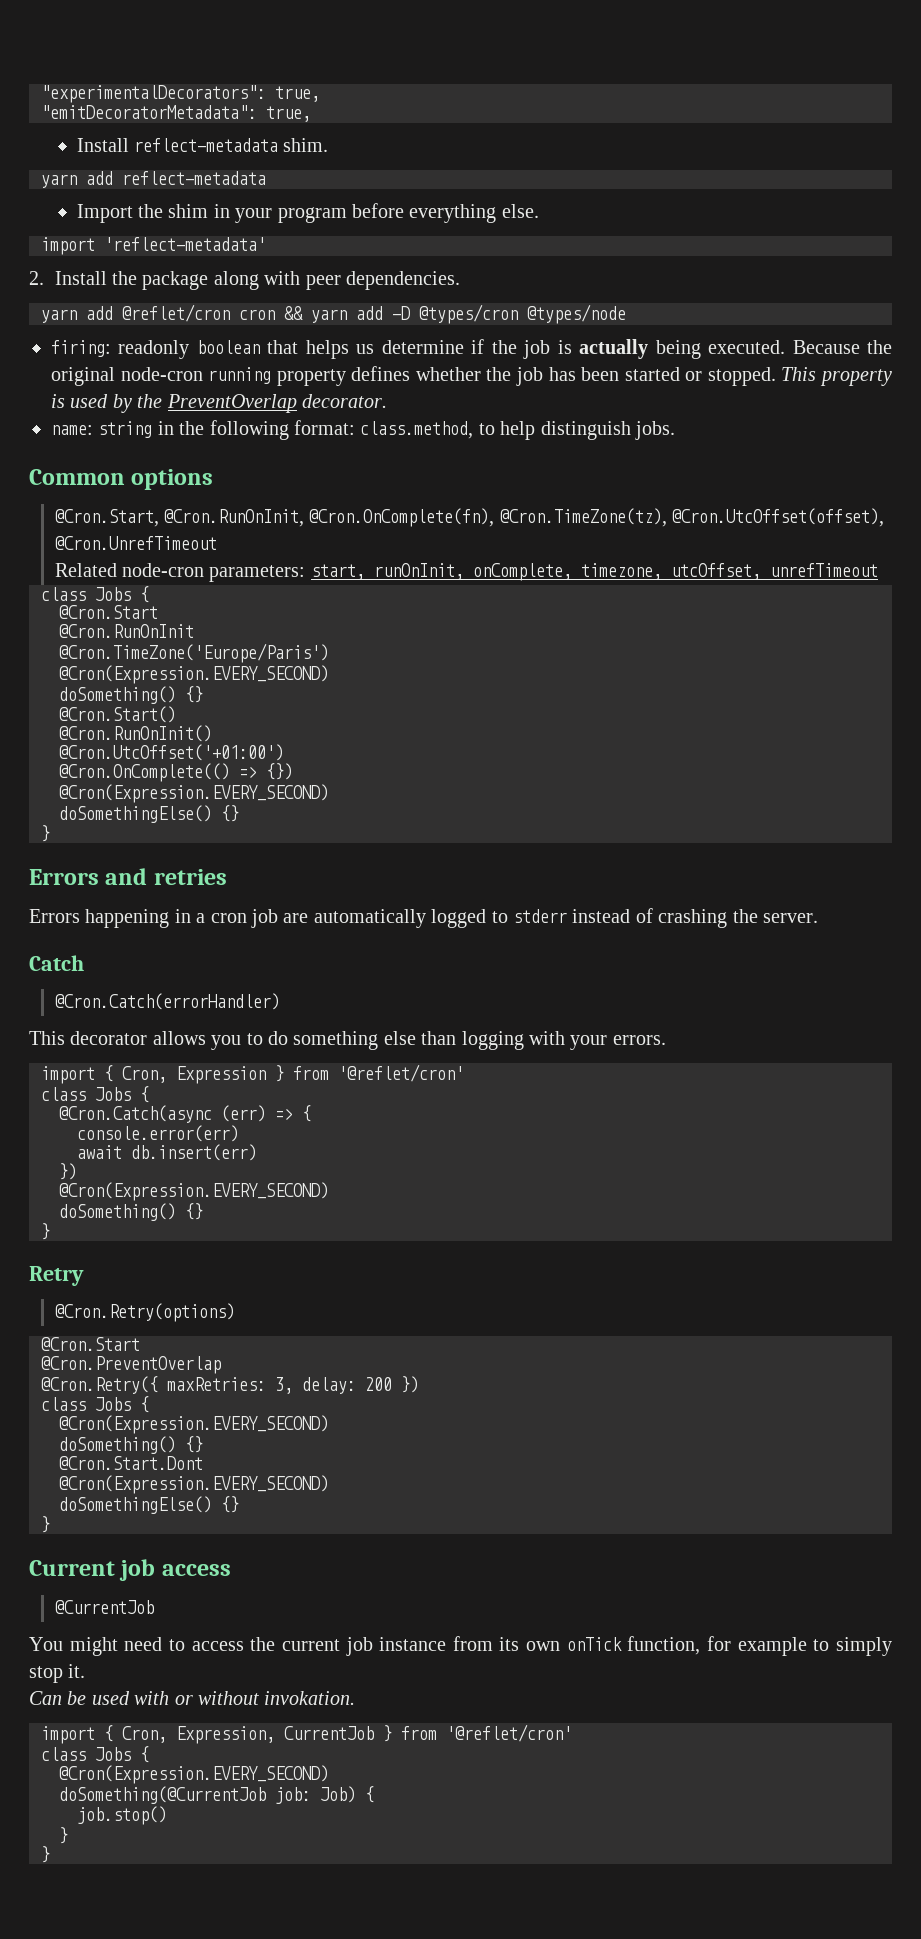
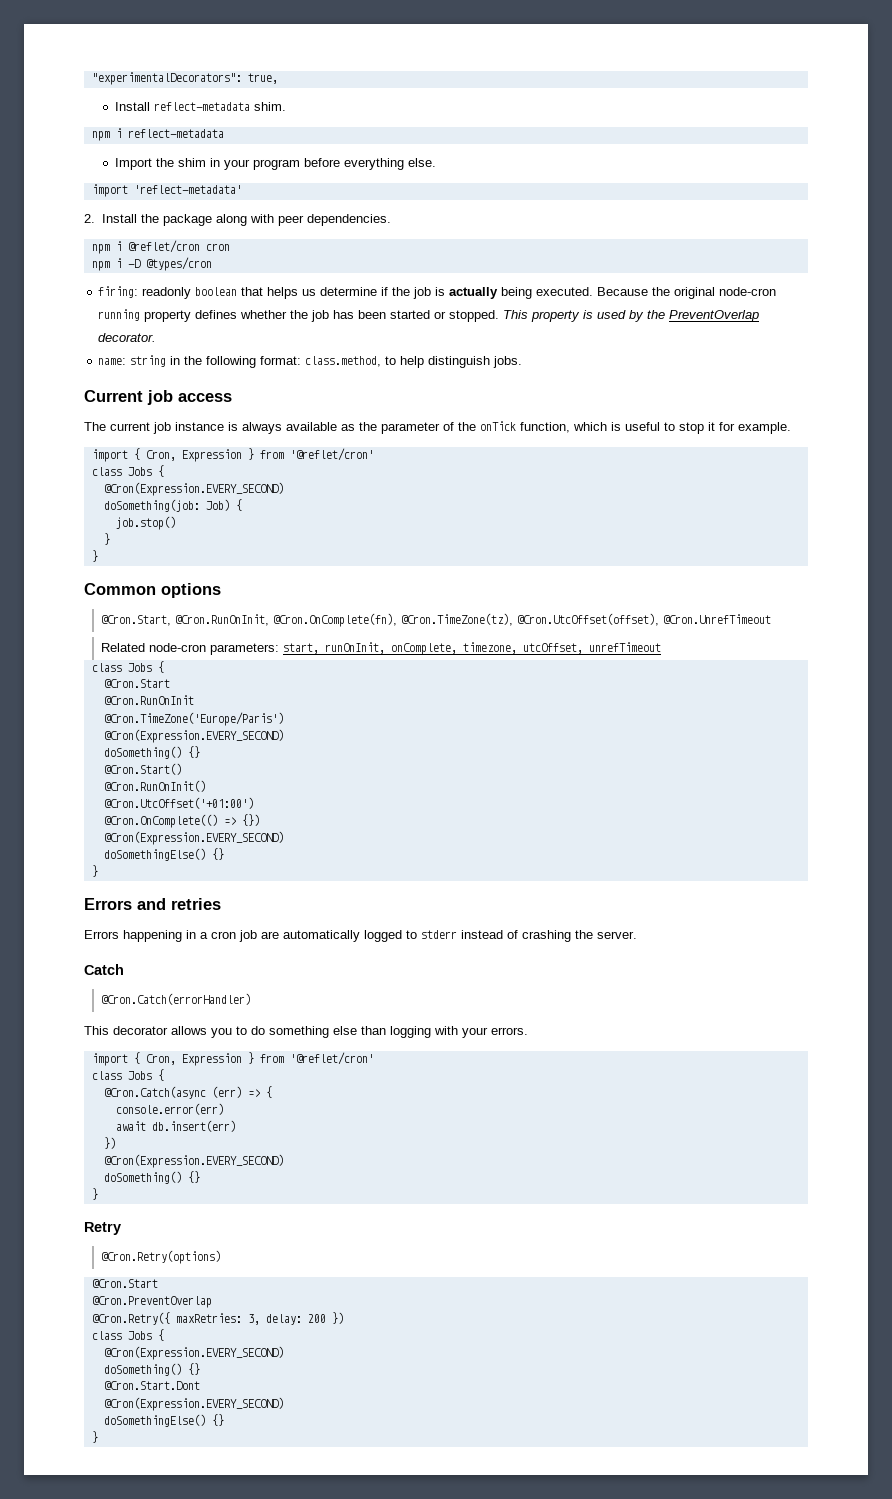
- "emitDecoratorMetadata": true,
- yarn add reflect-metadata
+ npm i reflect-metadata
- yarn add @reflet/cron cron && yarn add -D @types/cron @types/node
+ npm i @reflet/cron cron
+ npm i -D @types/cron
+ Current job access
+ The current job instance is always available as the parameter of the onTick function, which is useful to stop it for example.
+ import { Cron, Expression } from '@reflet/cron'
+ class Jobs {
+ @Cron(Expression.EVERY_SECOND)
+ doSomething(job: Job) {
+ job.stop()
+ }
+ }
- Current job access
- @CurrentJob
- You might need to access the current job instance from its own onTick function, for example to simply stop it.
- Can be used with or without invokation.
- import { Cron, Expression, CurrentJob } from '@reflet/cron'
- class Jobs {
- @Cron(Expression.EVERY_SECOND)
- doSomething(@CurrentJob job: Job) {
- job.stop()
- }
- }

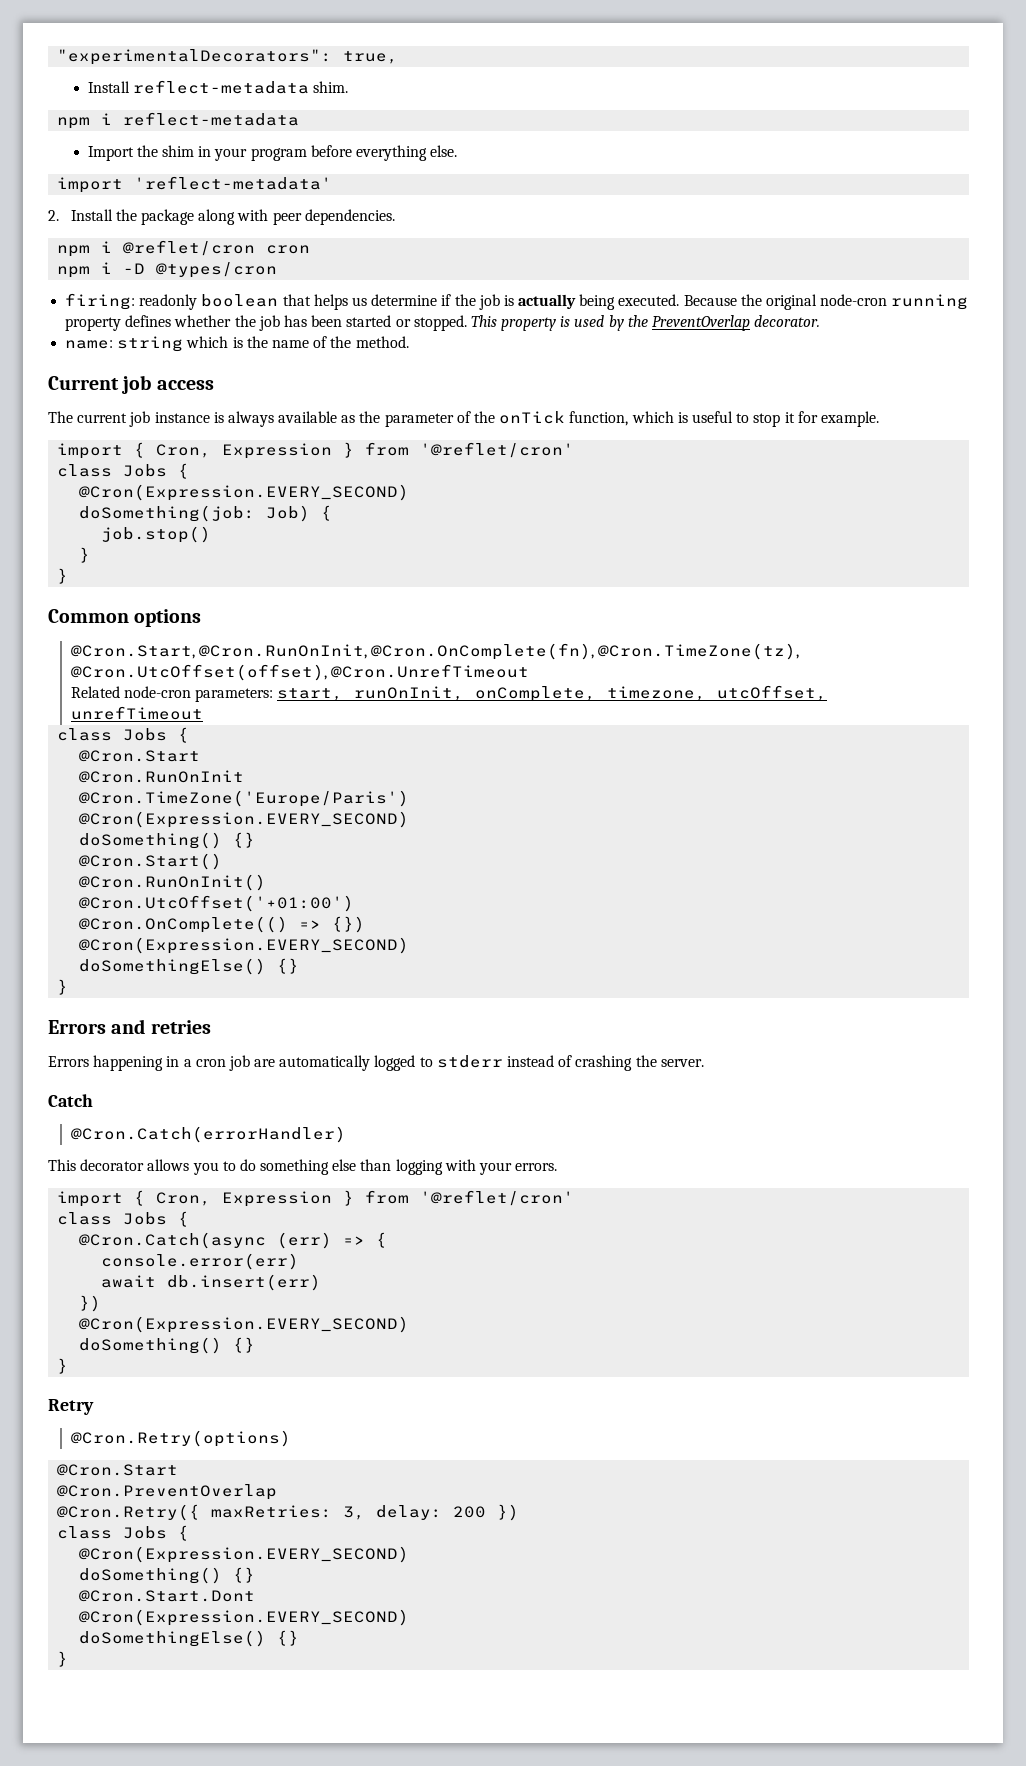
- name: string in the following format: class.method, to help distinguish jobs.
+ name: string which is the name of the method.

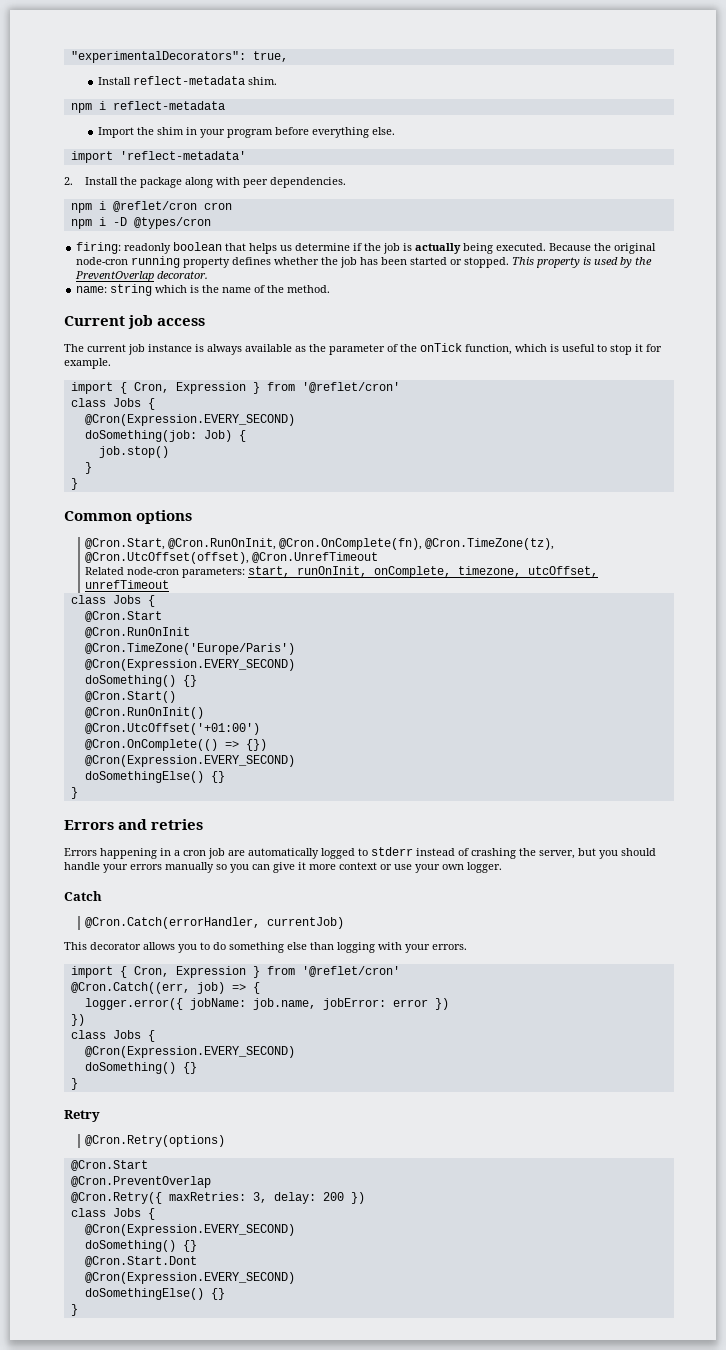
- Errors happening in a cron job are automatically logged to stderr instead of crashing the server.
+ Errors happening in a cron job are automatically logged to stderr instead of crashing the server, but you should handle your errors manually so you can give it more context or use your own logger.
- @Cron.Catch(errorHandler)
+ @Cron.Catch(errorHandler, currentJob)
  This decorator allows you to do something else than logging with your errors.
  import { Cron, Expression } from '@reflet/cron'
+ @Cron.Catch((err, job) => {
+ logger.error({ jobName: job.name, jobError: error })
+ })
  class Jobs {
- @Cron.Catch(async (err) => {
- console.error(err)
- await db.insert(err)
- })

